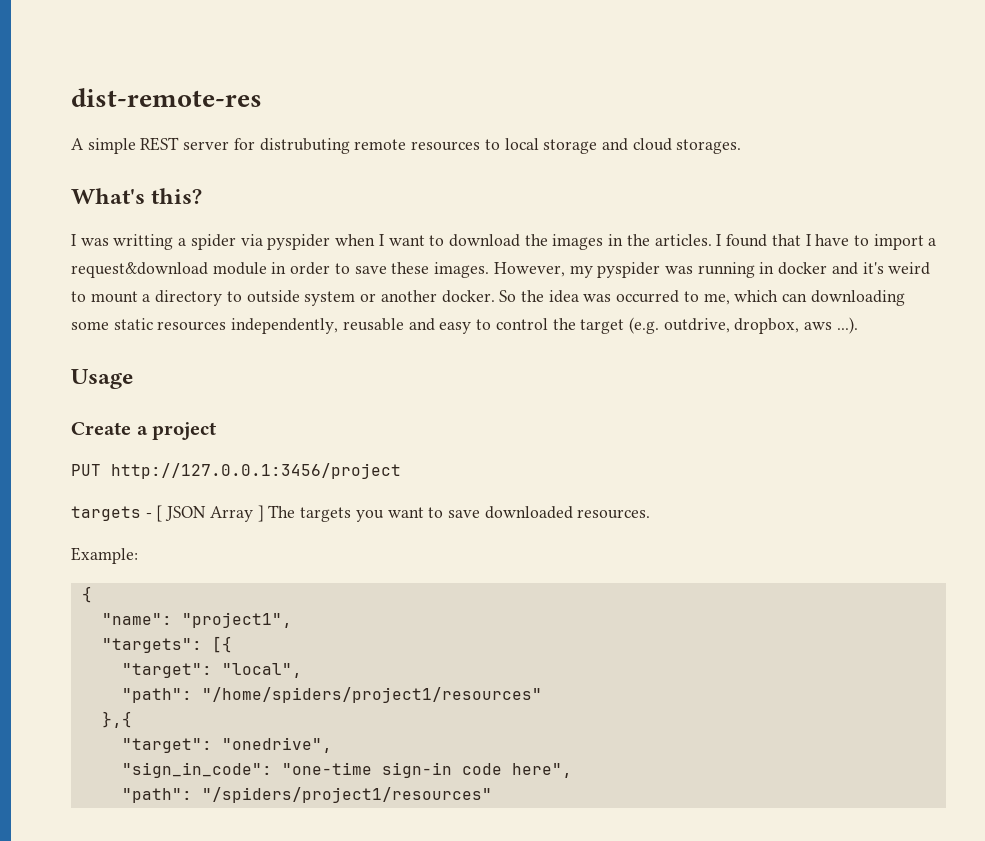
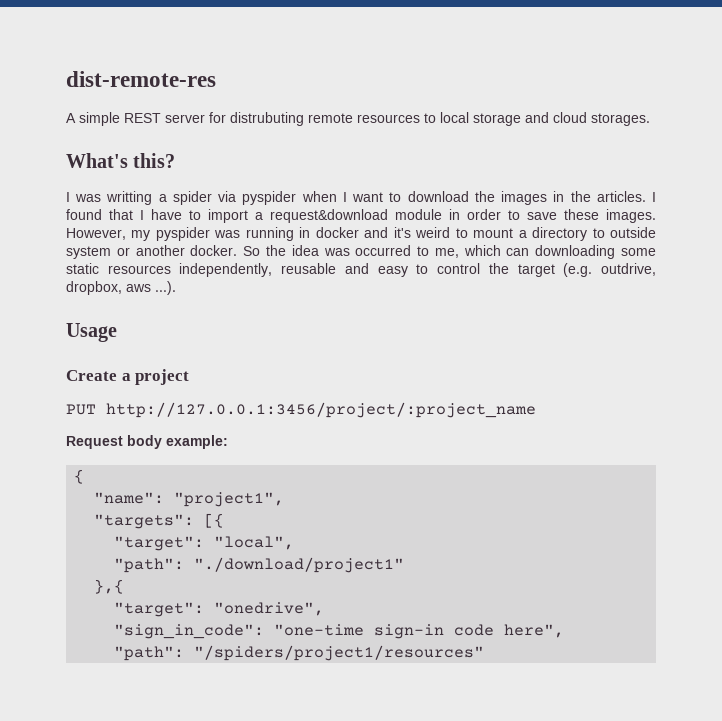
- PUT http://127.0.0.1:3456/project
- targets - [ JSON Array ] The targets you want to save downloaded resources.
- Example:
+ PUT http://127.0.0.1:3456/project/:project_name
+ Request body example:
- "path": "/home/spiders/project1/resources"
+ "path": "./download/project1"

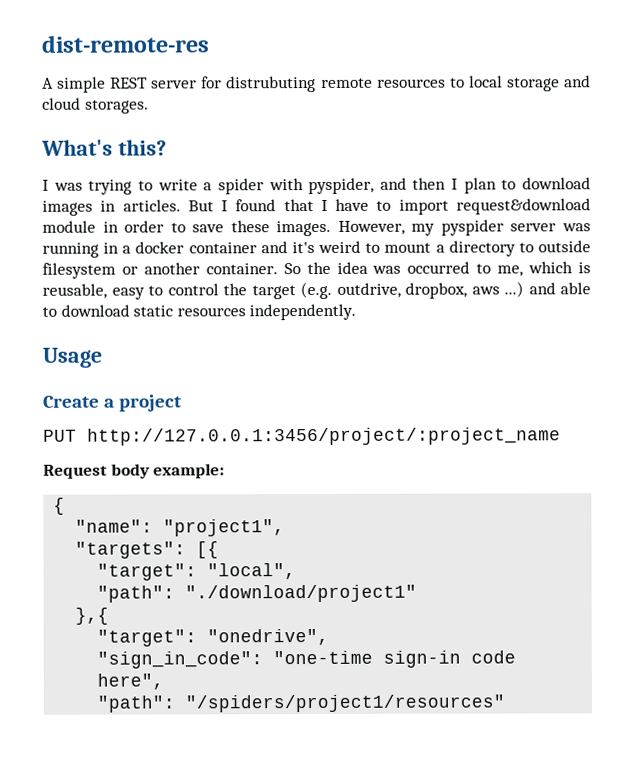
- I was writting a spider via pyspider when I want to download the images in the articles. I found that I have to import a request&download module in order to save these images.
+ I was trying to write a spider with pyspider, and then I plan to download images in articles. But I found that I have to import request&download module in order to save these images.
- However, my pyspider was running in docker and it's weird to mount a directory to outside system or another docker.
+ However, my pyspider server was running in a docker container and it's weird to mount a directory to outside filesystem or another container.
- So the idea was occurred to me, which can downloading some static resources independently, reusable and easy to control the target (e.g. outdrive, dropbox, aws ...).
+ So the idea was occurred to me, which is reusable, easy to control the target (e.g. outdrive, dropbox, aws ...) and able to download static resources independently.

